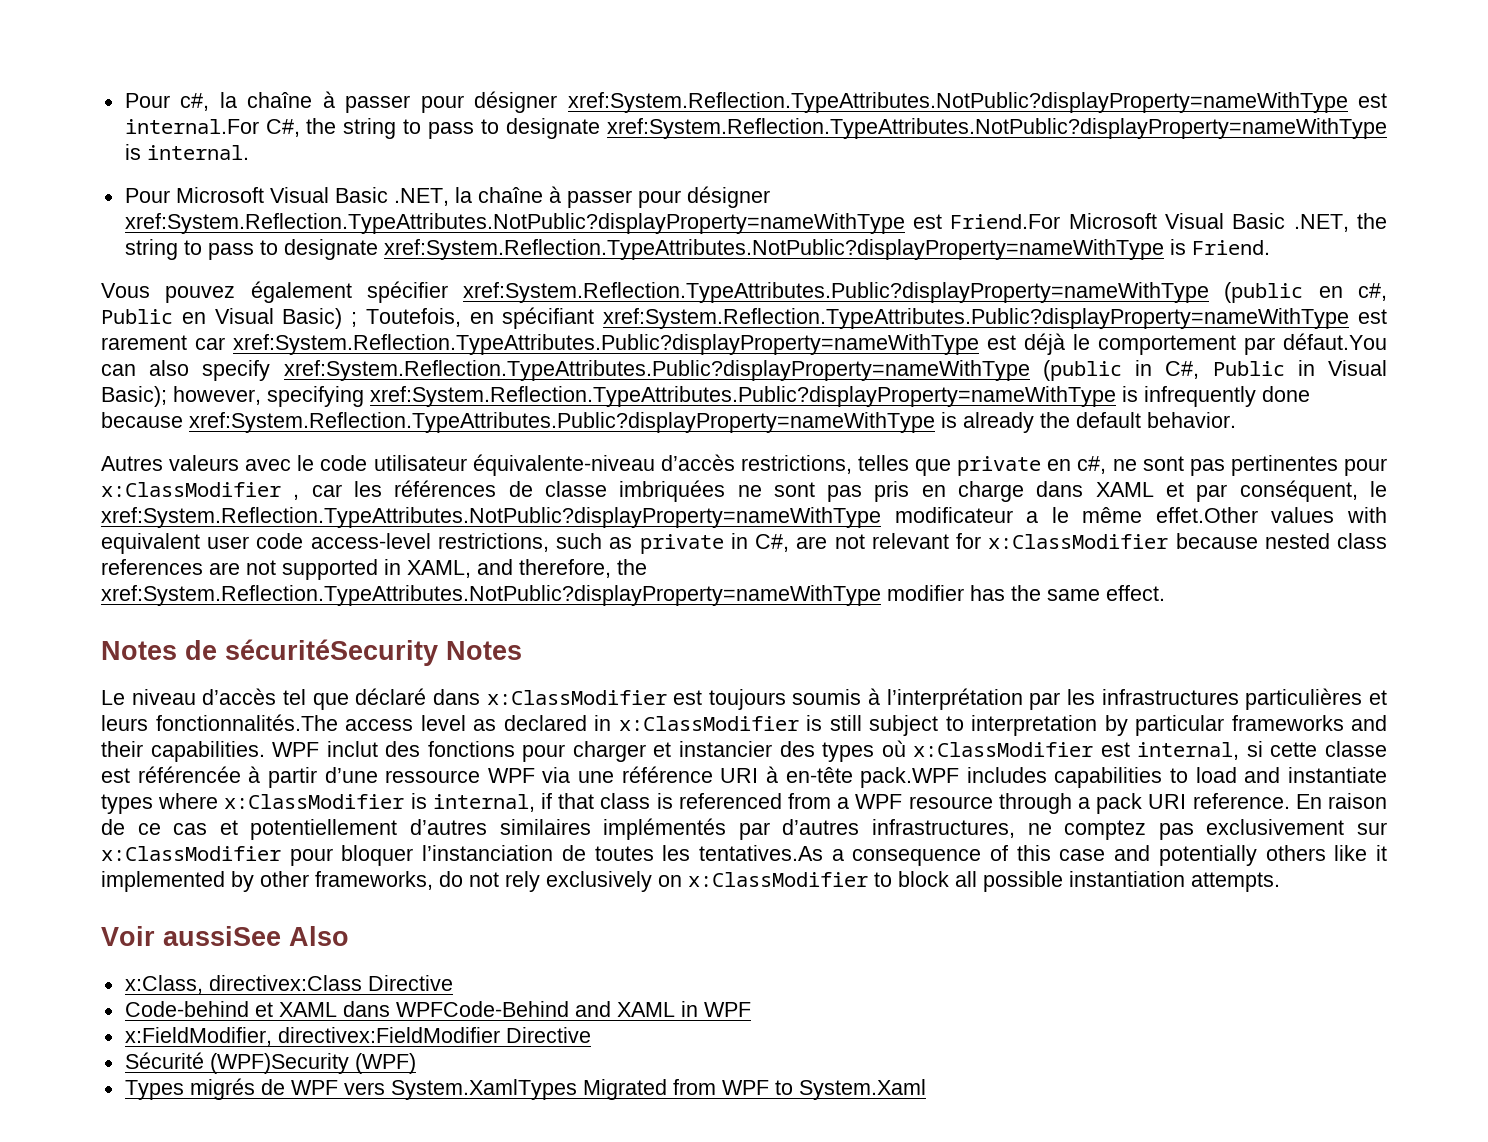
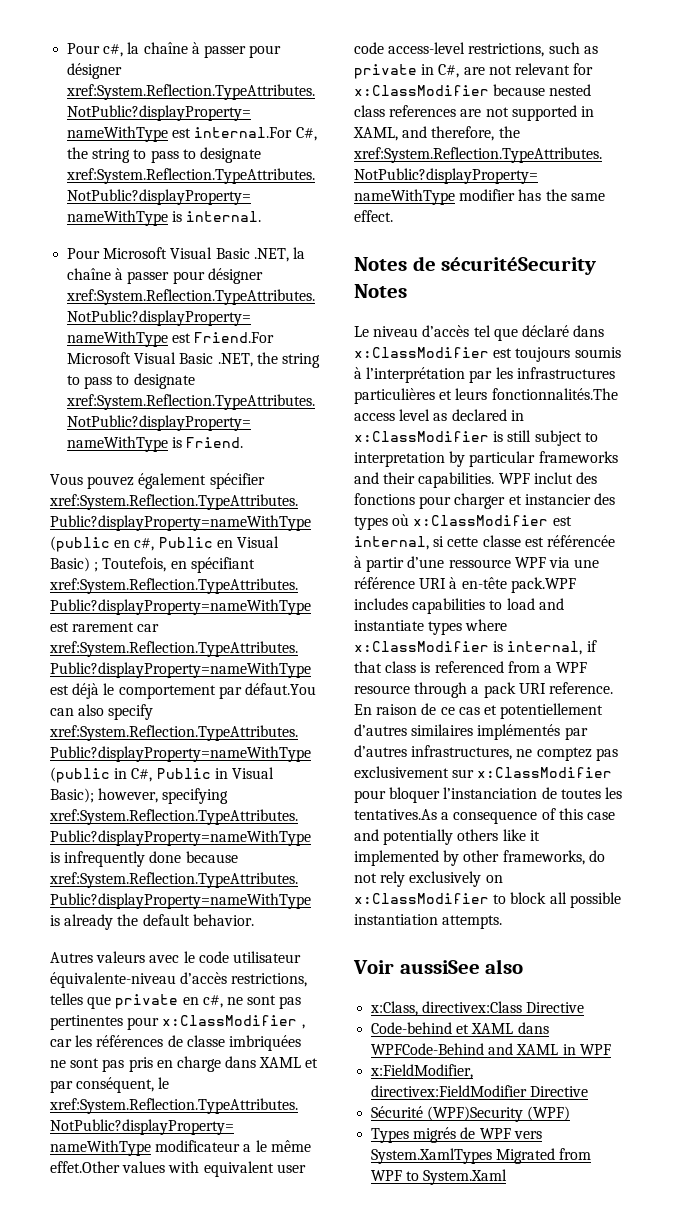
- Voir aussiSee Also
+ Voir aussiSee also

